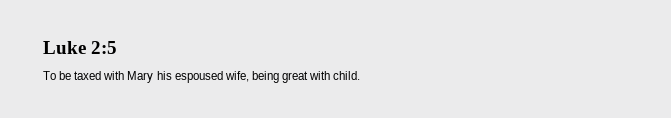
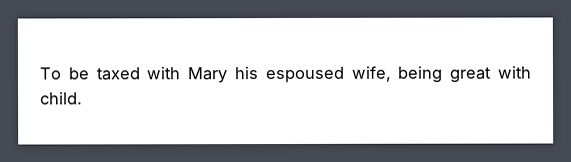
- Luke 2:5

